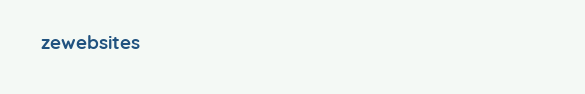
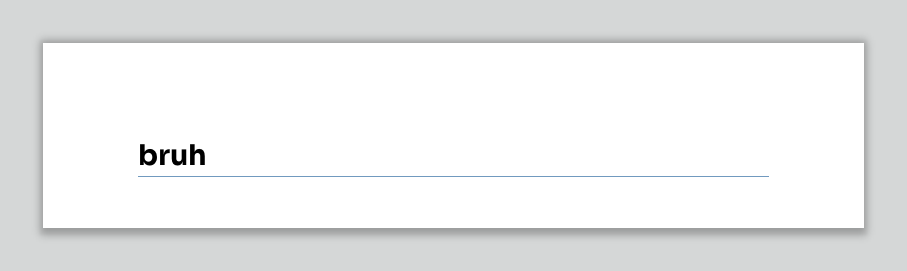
- zewebsites
+ bruh

